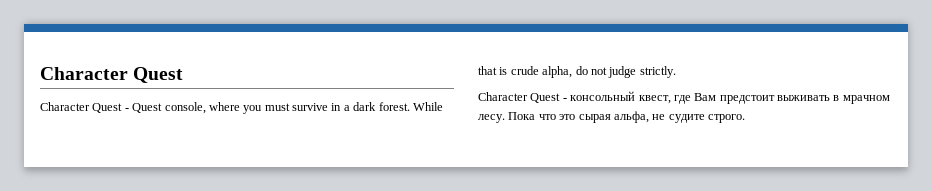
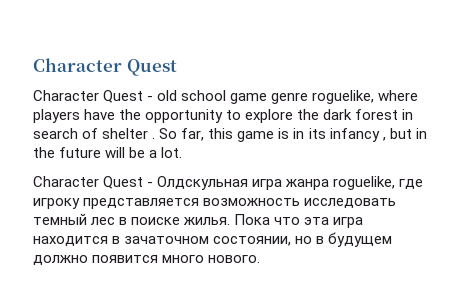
- Character Quest - Quest console, where you must survive in a dark forest. While that is crude alpha, do not judge strictly.
- Character Quest - консольный квест, где Вам предстоит выживать в мрачном лесу. Пока что это сырая альфа, не судите строго.
+ Character Quest - old school game genre roguelike, where players have the opportunity to explore the dark forest in search of shelter . So far, this game is in its infancy , but in the future will be a lot.
+ Character Quest - Олдскульная игра жанра roguelike, где игроку представляется возможность исследовать темный лес в поиске жилья. Пока что эта игра находится в зачаточном состоянии, но в будущем должно появится много нового.

